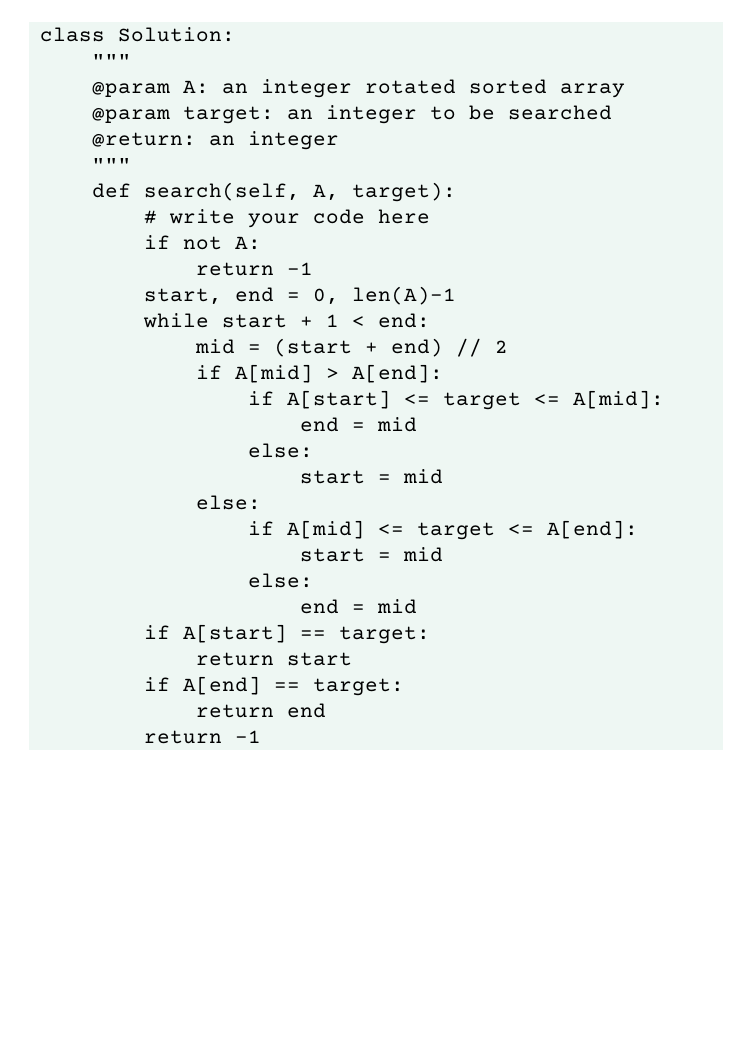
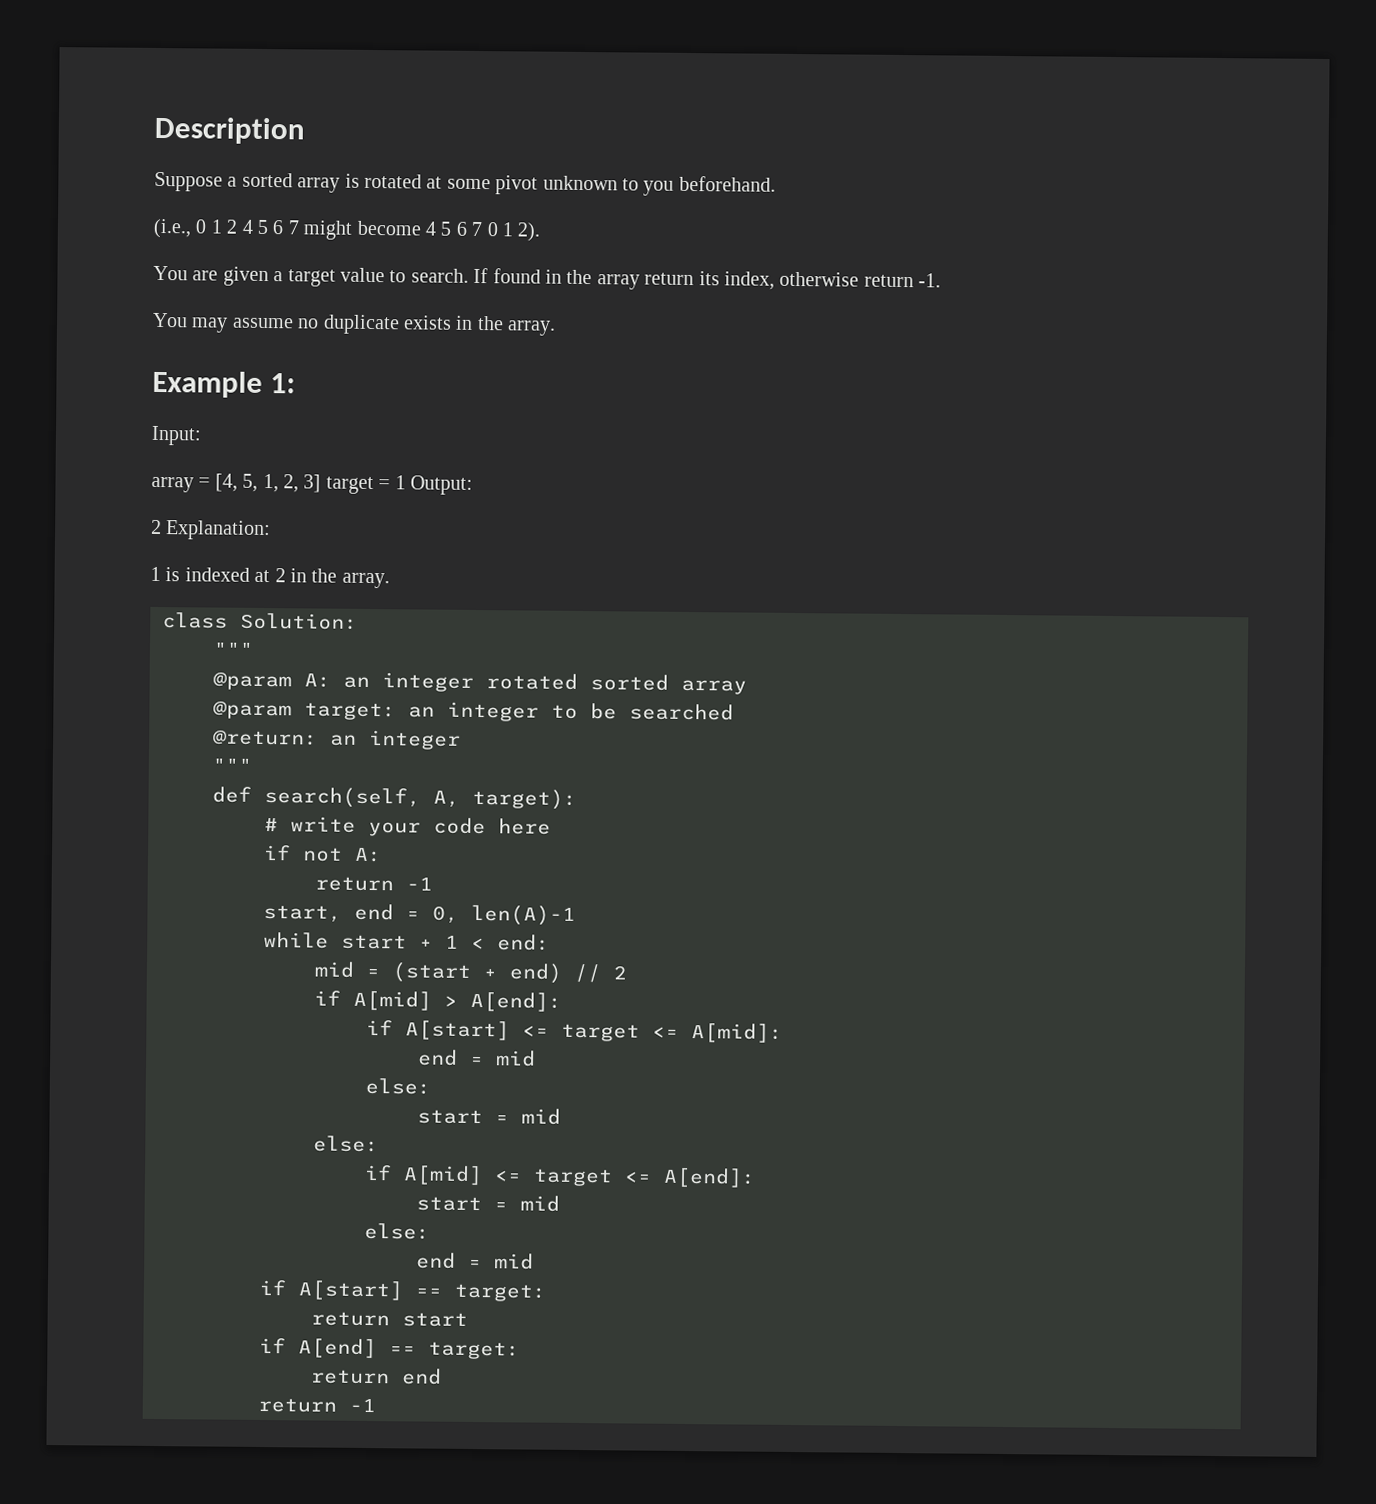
+ Description
+ Suppose a sorted array is rotated at some pivot unknown to you beforehand.
+ (i.e., 0 1 2 4 5 6 7 might become 4 5 6 7 0 1 2).
+ You are given a target value to search. If found in the array return its index, otherwise return -1.
+ You may assume no duplicate exists in the array.
+ Example 1:
+ Input:
+ array = [4, 5, 1, 2, 3] target = 1 Output:
+ 2 Explanation:
+ 1 is indexed at 2 in the array.

